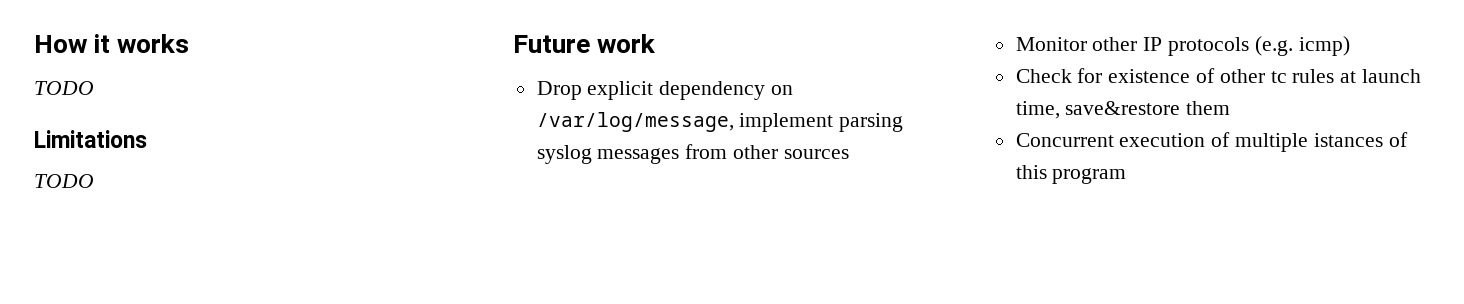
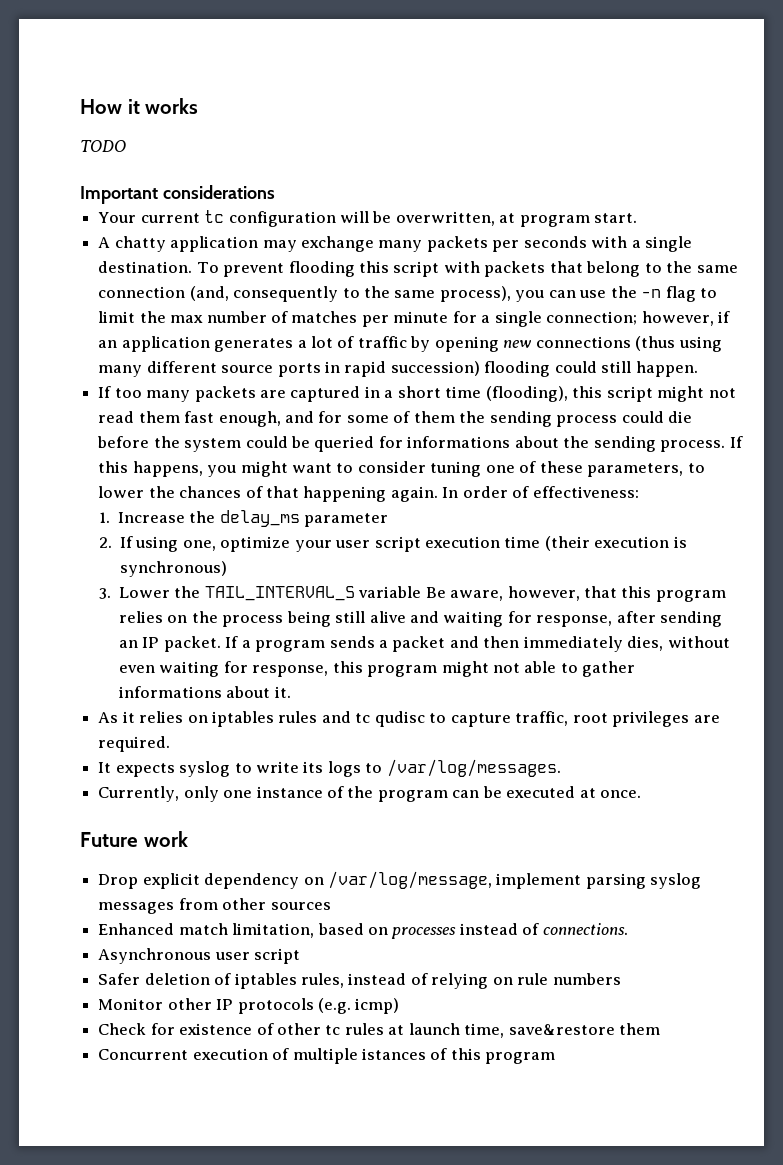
- Limitations
- TODO
+ Important considerations
+ Your current tc configuration will be overwritten, at program start.
+ A chatty application may exchange many packets per seconds with a single destination. To prevent flooding this script with packets that belong to the same connection (and, consequently to the same process), you can use the -n flag to limit the max number of matches per minute for a single connection; however, if an application generates a lot of traffic by opening new connections (thus using many different source ports in rapid succession) flooding could still happen.
+ If too many packets are captured in a short time (flooding), this script might not read them fast enough, and for some of them the sending process could die before the system could be queried for informations about the sending process. If this happens, you might want to consider tuning one of these parameters, to lower the chances of that happening again. In order of effectiveness:
+ 1. Increase the delay_ms parameter
+ 2. If using one, optimize your user script execution time (their execution is synchronous)
+ 3. Lower the TAIL_INTERVAL_S variable Be aware, however, that this program relies on the process being still alive and waiting for response, after sending an IP packet. If a program sends a packet and then immediately dies, without even waiting for response, this program might not able to gather informations about it.
+ As it relies on iptables rules and tc qudisc to capture traffic, root privileges are required.
+ It expects syslog to write its logs to /var/log/messages.
+ Currently, only one instance of the program can be executed at once.
+ Enhanced match limitation, based on processes instead of connections.
+ Asynchronous user script
+ Safer deletion of iptables rules, instead of relying on rule numbers

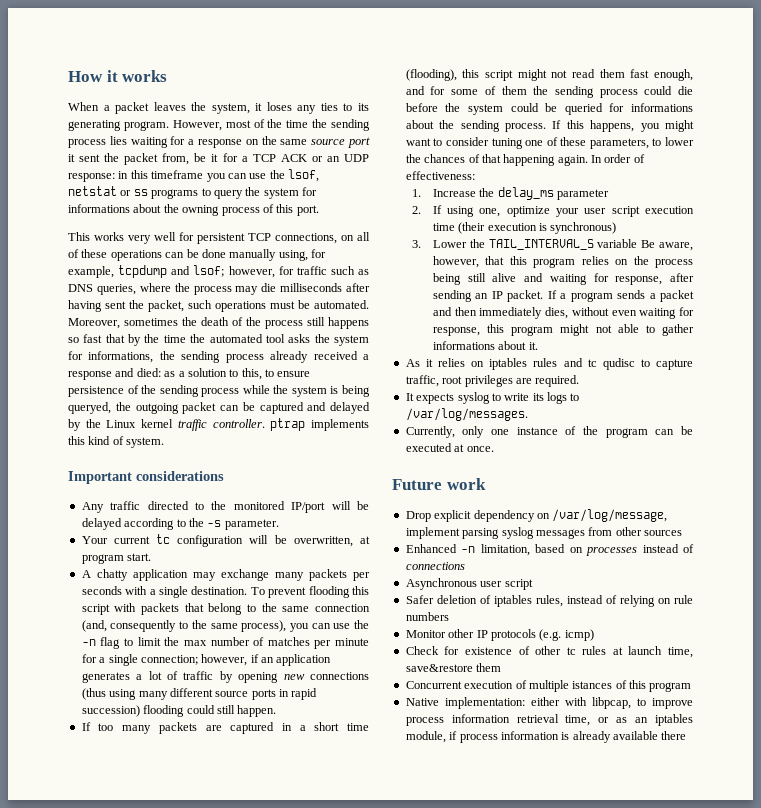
- TODO
+ When a packet leaves the system, it loses any ties to its generating program. However, most of the time the sending process lies waiting for a response on the same source port it sent the packet from, be it for a TCP ACK or an UDP response: in this timeframe you can use the lsof, netstat or ss programs to query the system for informations about the owning process of this port.
+ This works very well for persistent TCP connections, on all of these operations can be done manually using, for example, tcpdump and lsof; however, for traffic such as DNS queries, where the process may die milliseconds after having sent the packet, such operations must be automated. Moreover, sometimes the death of the process still happens so fast that by the time the automated tool asks the system for informations, the sending process already received a response and died: as a solution to this, to ensure persistence of the sending process while the system is being queryed, the outgoing packet can be captured and delayed by the Linux kernel traffic controller. ptrap implements this kind of system.
  Important considerations
+ Any traffic directed to the monitored IP/port will be delayed according to the -s parameter.
- Enhanced match limitation, based on processes instead of connections.
+ Enhanced -n limitation, based on processes instead of connections
+ Native implementation: either with libpcap, to improve process information retrieval time, or as an iptables module, if process information is already available there

